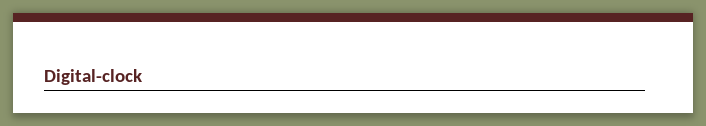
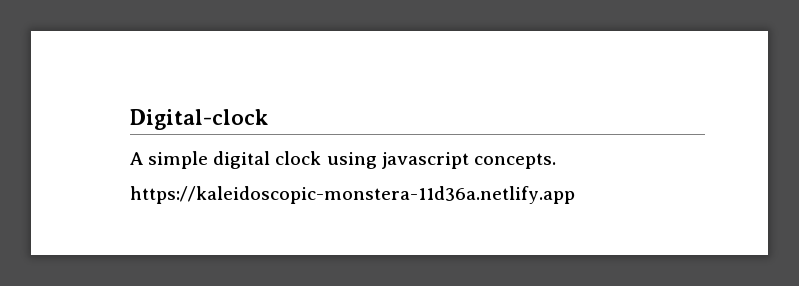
+ A simple digital clock using javascript concepts.
+ https://kaleidoscopic-monstera-11d36a.netlify.app

